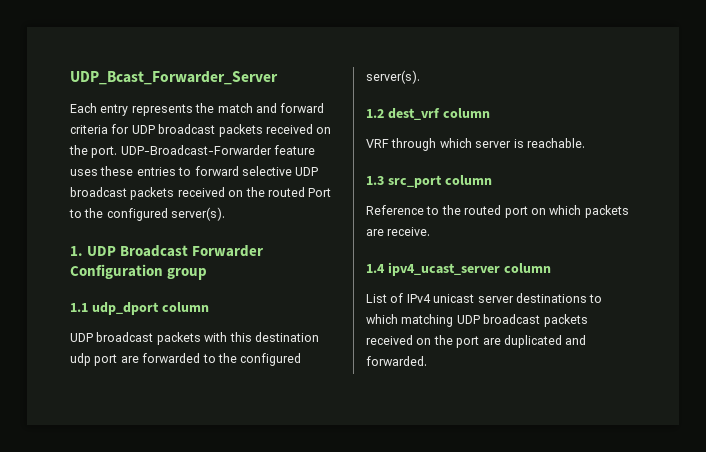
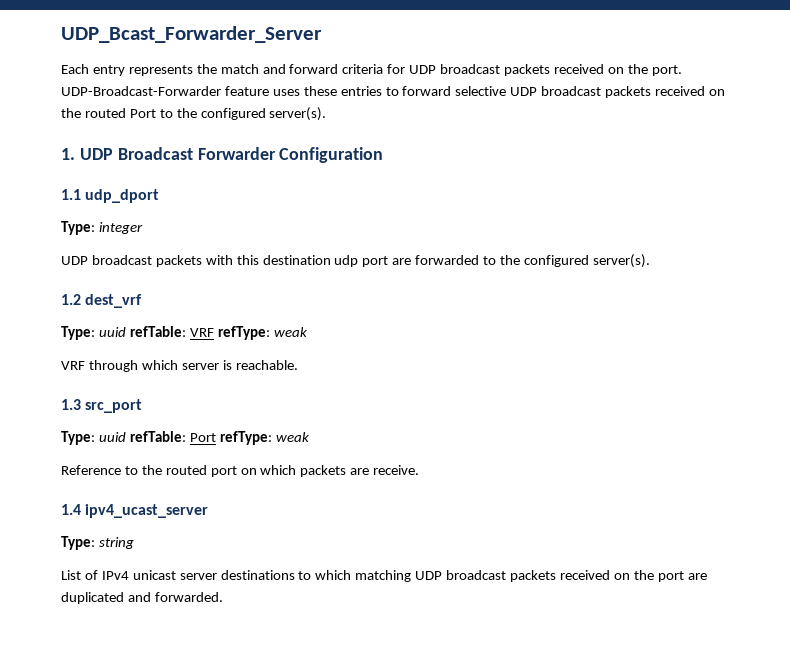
- 1. UDP Broadcast Forwarder Configuration group
+ 1. UDP Broadcast Forwarder Configuration
- 1.1 udp_dport column
+ 1.1 udp_dport
+ Type: integer
- 1.2 dest_vrf column
+ 1.2 dest_vrf
+ Type: uuid refTable: VRF refType: weak
- 1.3 src_port column
+ 1.3 src_port
+ Type: uuid refTable: Port refType: weak
- 1.4 ipv4_ucast_server column
+ 1.4 ipv4_ucast_server
+ Type: string

